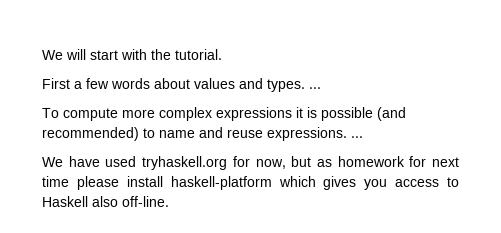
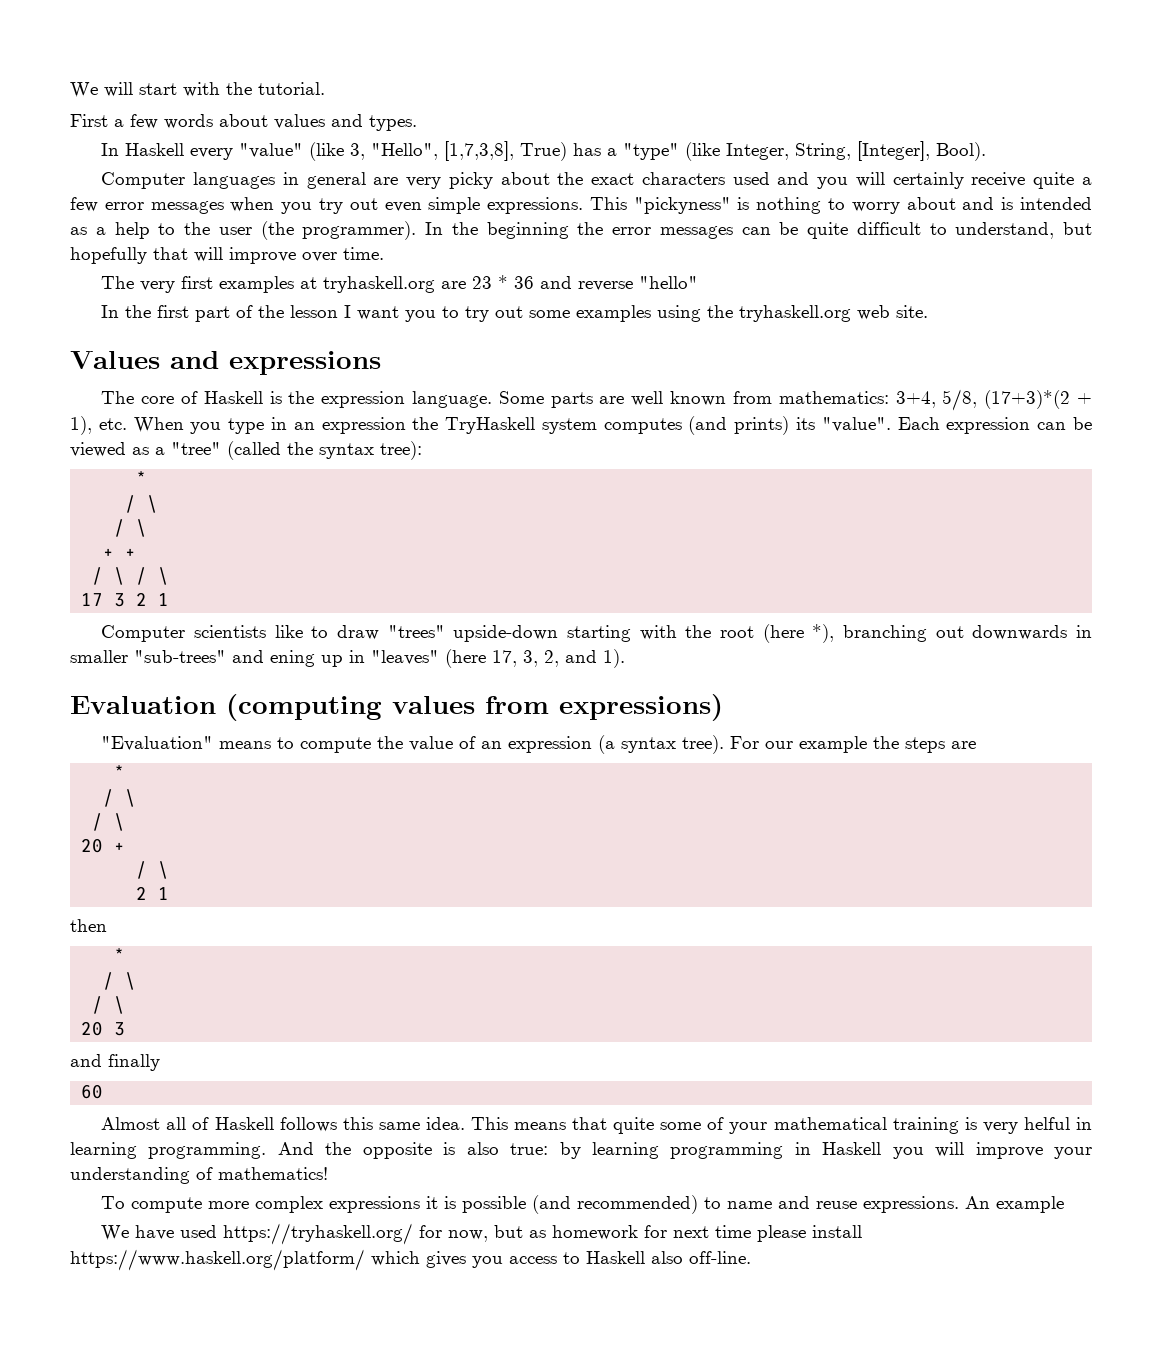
- First a few words about values and types. ...
+ First a few words about values and types.
+ In Haskell every "value" (like 3, "Hello", [1,7,3,8], True) has a "type" (like Integer, String, [Integer], Bool).
+ Computer languages in general are very picky about the exact characters used and you will certainly receive quite a few error messages when you try out even simple expressions. This "pickyness" is nothing to worry about and is intended as a help to the user (the programmer). In the beginning the error messages can be quite difficult to understand, but hopefully that will improve over time.
+ The very first examples at tryhaskell.org are 23 * 36 and reverse "hello"
+ In the first part of the lesson I want you to try out some examples using the tryhaskell.org web site.
+ Values and expressions
+ The core of Haskell is the expression language. Some parts are well known from mathematics: 3+4, 5/8, (17+3)*(2 + 1), etc. When you type in an expression the TryHaskell system computes (and prints) its "value". Each expression can be viewed as a "tree" (called the syntax tree):
+ *
+ / \
+ / \
+ + +
+ / \ / \
+ 17 3 2 1
+ Computer scientists like to draw "trees" upside-down starting with the root (here *), branching out downwards in smaller "sub-trees" and ening up in "leaves" (here 17, 3, 2, and 1).
+ Evaluation (computing values from expressions)
+ "Evaluation" means to compute the value of an expression (a syntax tree). For our example the steps are
+ *
+ / \
+ / \
+ 20 +
+ / \
+ 2 1
+ then
+ *
+ / \
+ / \
+ 20 3
+ and finally
+ 60
+ Almost all of Haskell follows this same idea. This means that quite some of your mathematical training is very helful in learning programming. And the opposite is also true: by learning programming in Haskell you will improve your understanding of mathematics!
- To compute more complex expressions it is possible (and recommended) to name and reuse expressions. ...
+ To compute more complex expressions it is possible (and recommended) to name and reuse expressions. An example
- We have used tryhaskell.org for now, but as homework for next time please install haskell-platform which gives you access to Haskell also off-line.
+ We have used https://tryhaskell.org/ for now, but as homework for next time please install https://www.haskell.org/platform/ which gives you access to Haskell also off-line.

